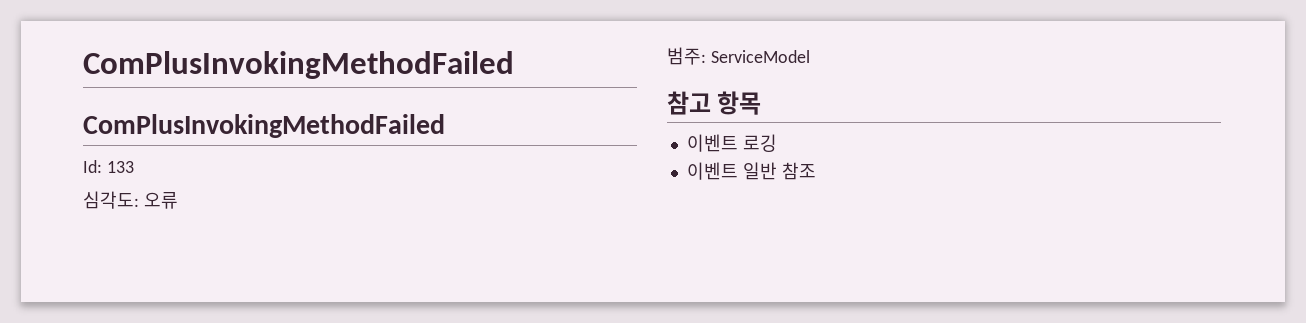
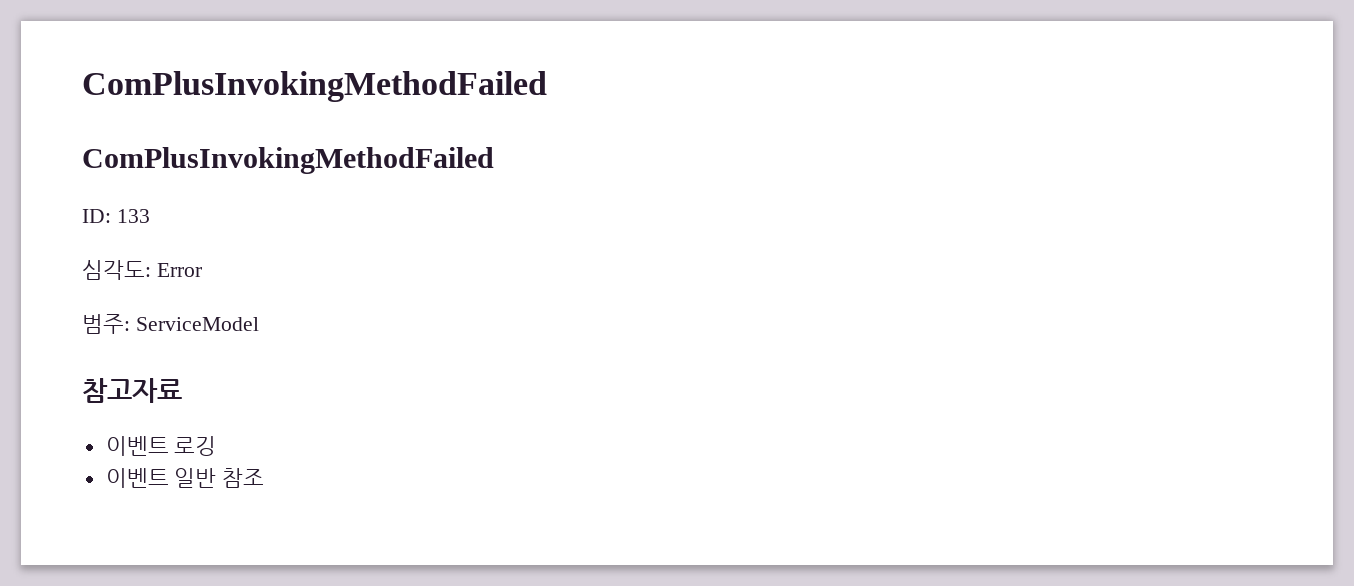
- Id: 133
+ ID: 133
- 심각도: 오류
+ 심각도: Error
- 참고 항목
+ 참고자료

